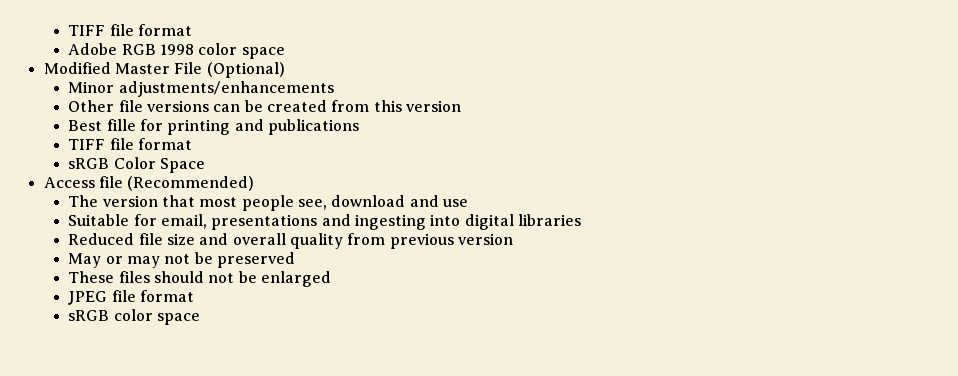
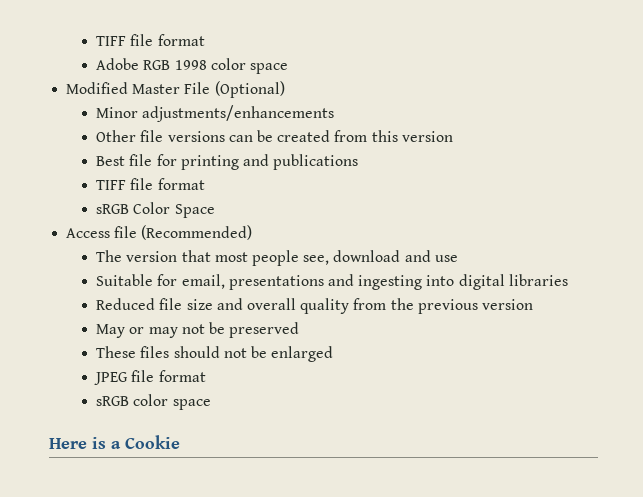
- Best fille for printing and publications
+ Best file for printing and publications
- Reduced file size and overall quality from previous version
+ Reduced file size and overall quality from the previous version
+ Here is a Cookie

